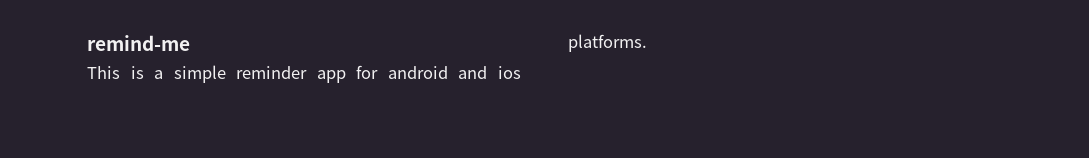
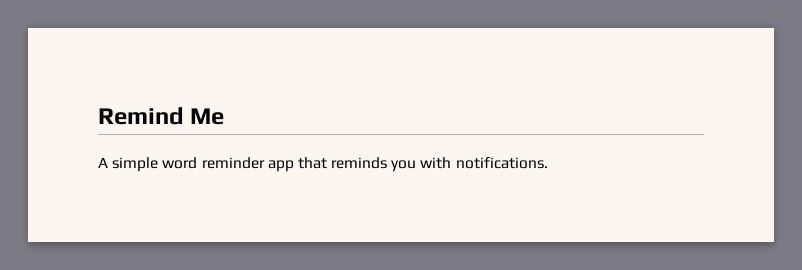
- remind-me
- This is a simple reminder app for android and ios platforms.
+ Remind Me
+ A simple word reminder app that reminds you with notifications.

